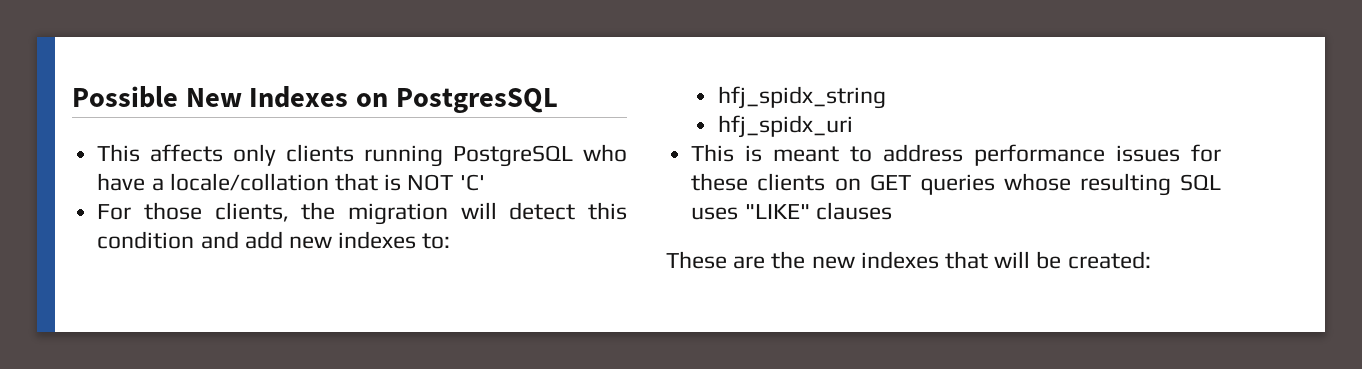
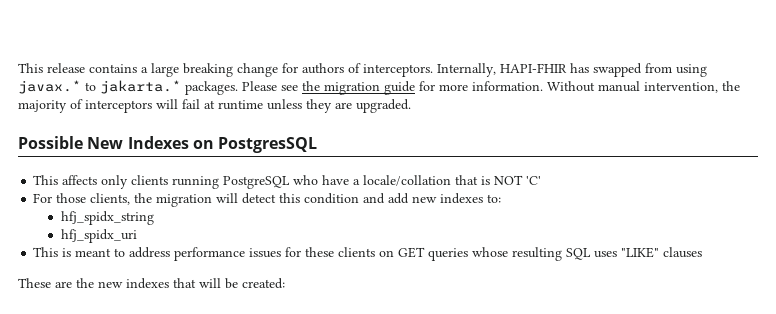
+ This release contains a large breaking change for authors of interceptors. Internally, HAPI-FHIR has swapped from using javax.* to jakarta.* packages. Please see the migration guide for more information. Without manual intervention, the majority of interceptors will fail at runtime unless they are upgraded.

